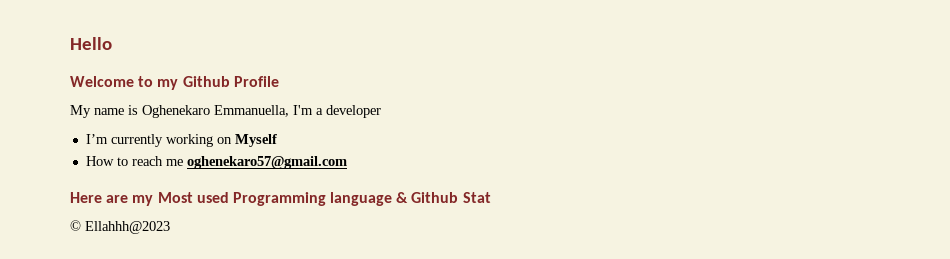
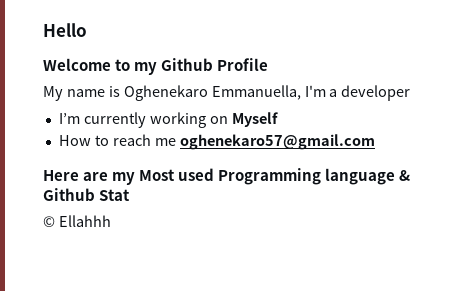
- © Ellahhh@2023
+ © Ellahhh

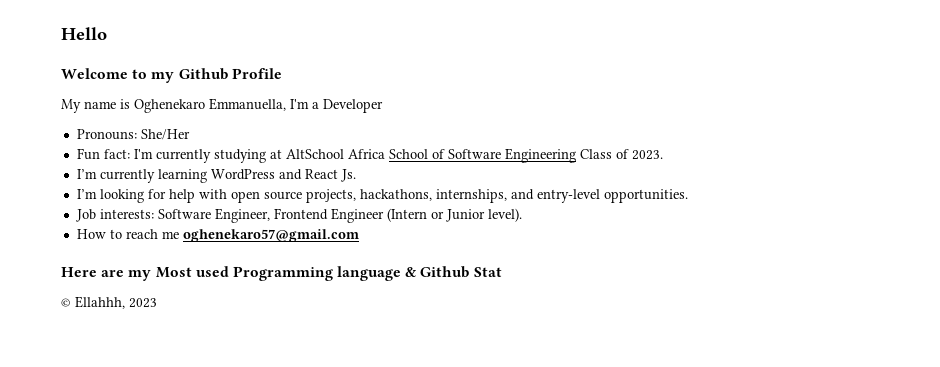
- My name is Oghenekaro Emmanuella, I'm a developer
- I’m currently working on Myself
+ My name is Oghenekaro Emmanuella, I'm a Developer
+ Pronouns: She/Her
+ Fun fact: I'm currently studying at AltSchool Africa School of Software Engineering Class of 2023.
+ I’m currently learning WordPress and React Js.
+ I’m looking for help with open source projects, hackathons, internships, and entry-level opportunities.
+ Job interests: Software Engineer, Frontend Engineer (Intern or Junior level).
- © Ellahhh
+ © Ellahhh, 2023

